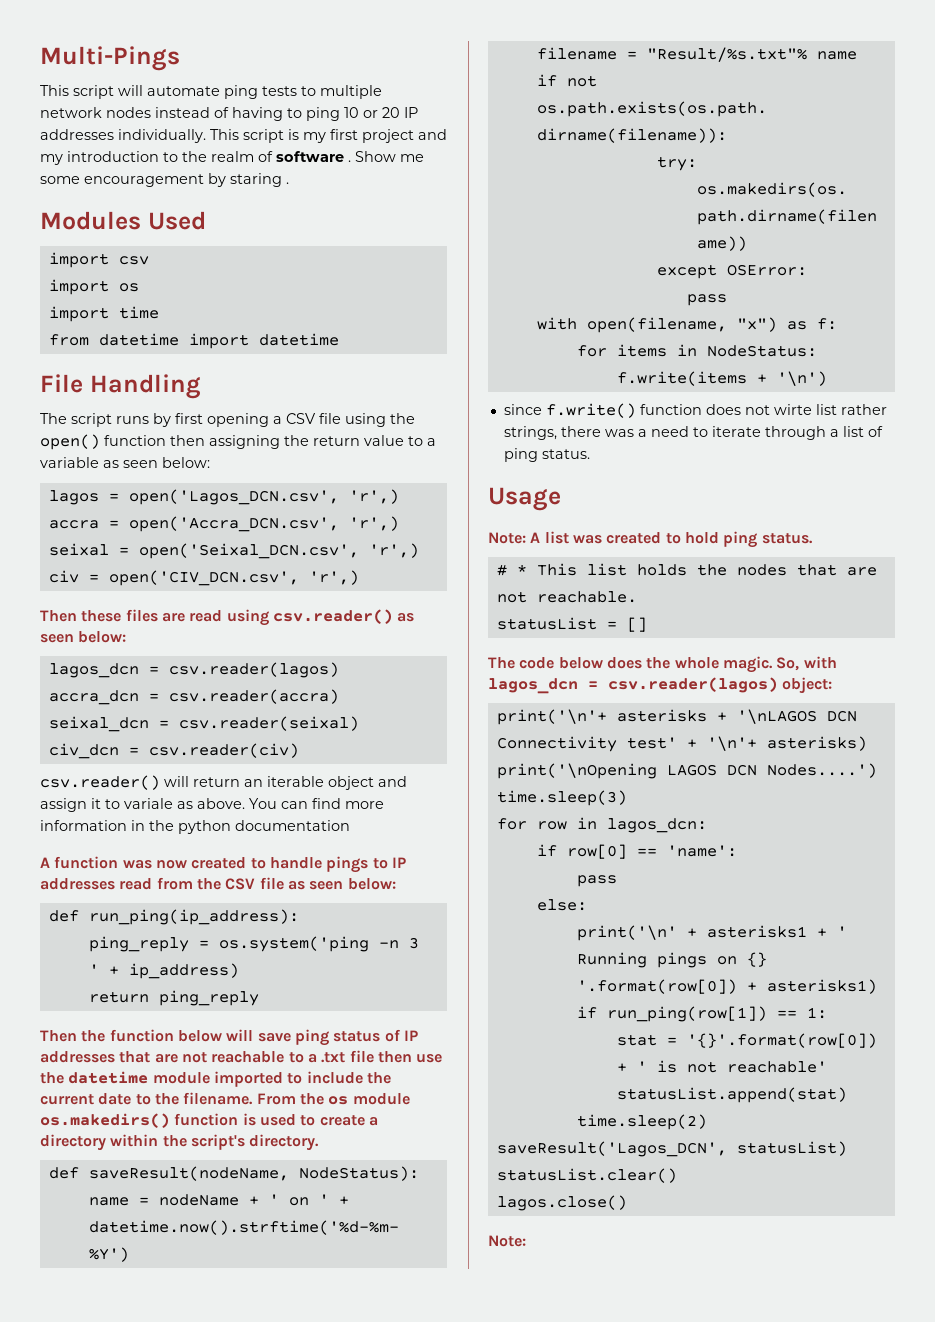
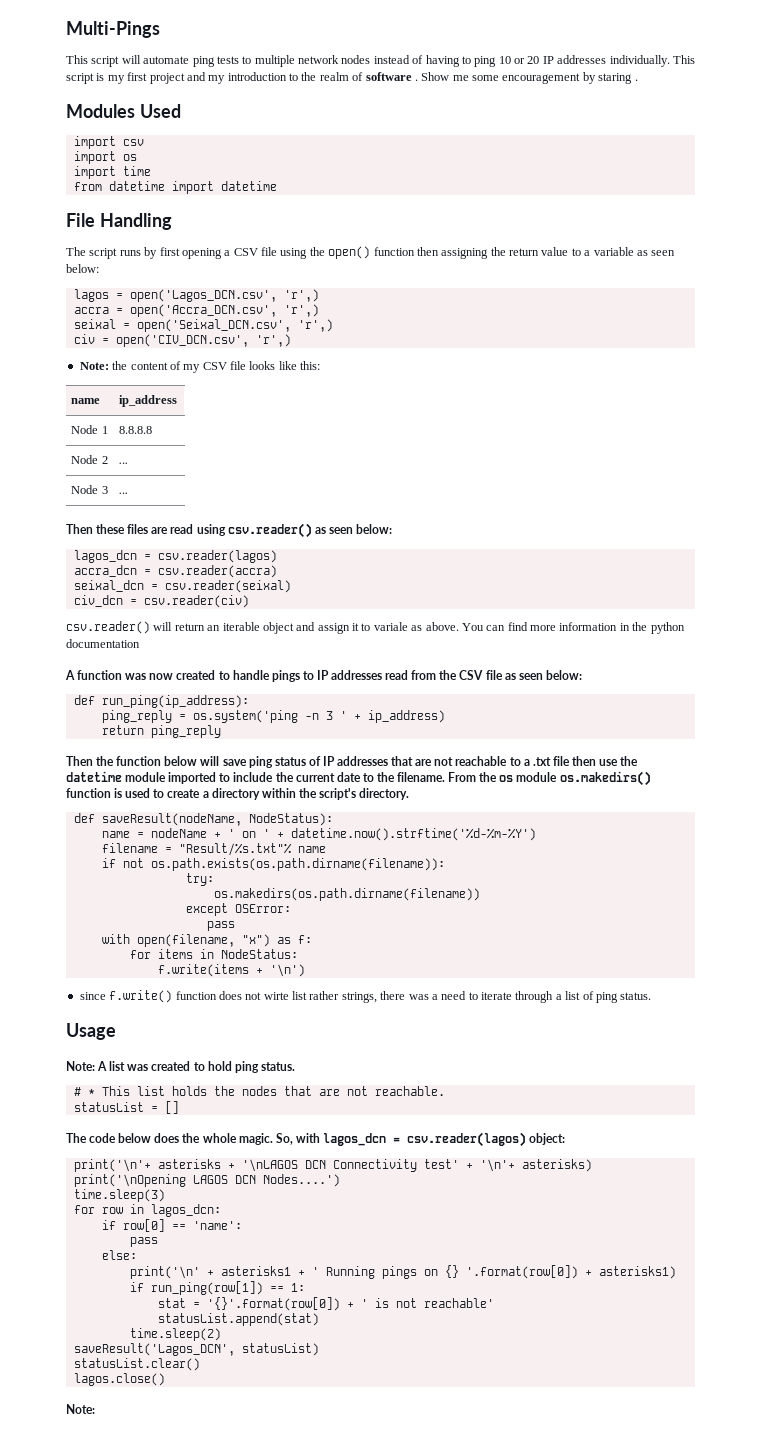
+ Note: the content of my CSV file looks like this:
+ name | ip_address
+ Node 1 | 8.8.8.8
+ Node 2 | ...
+ Node 3 | ...

